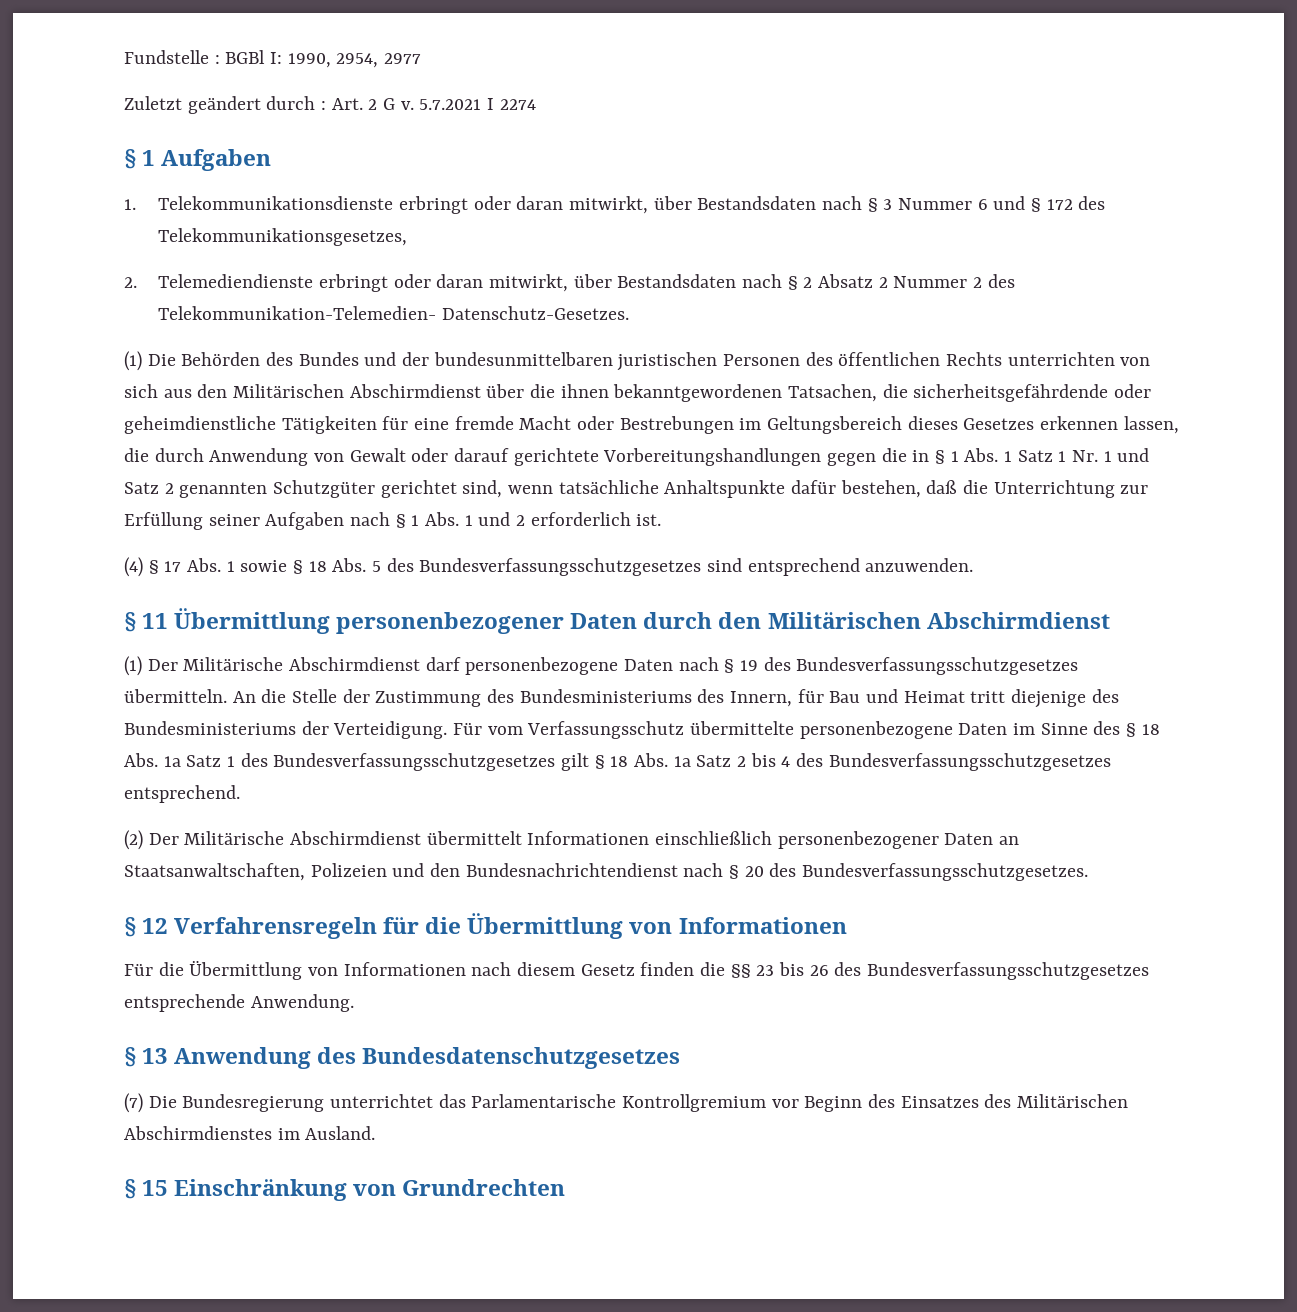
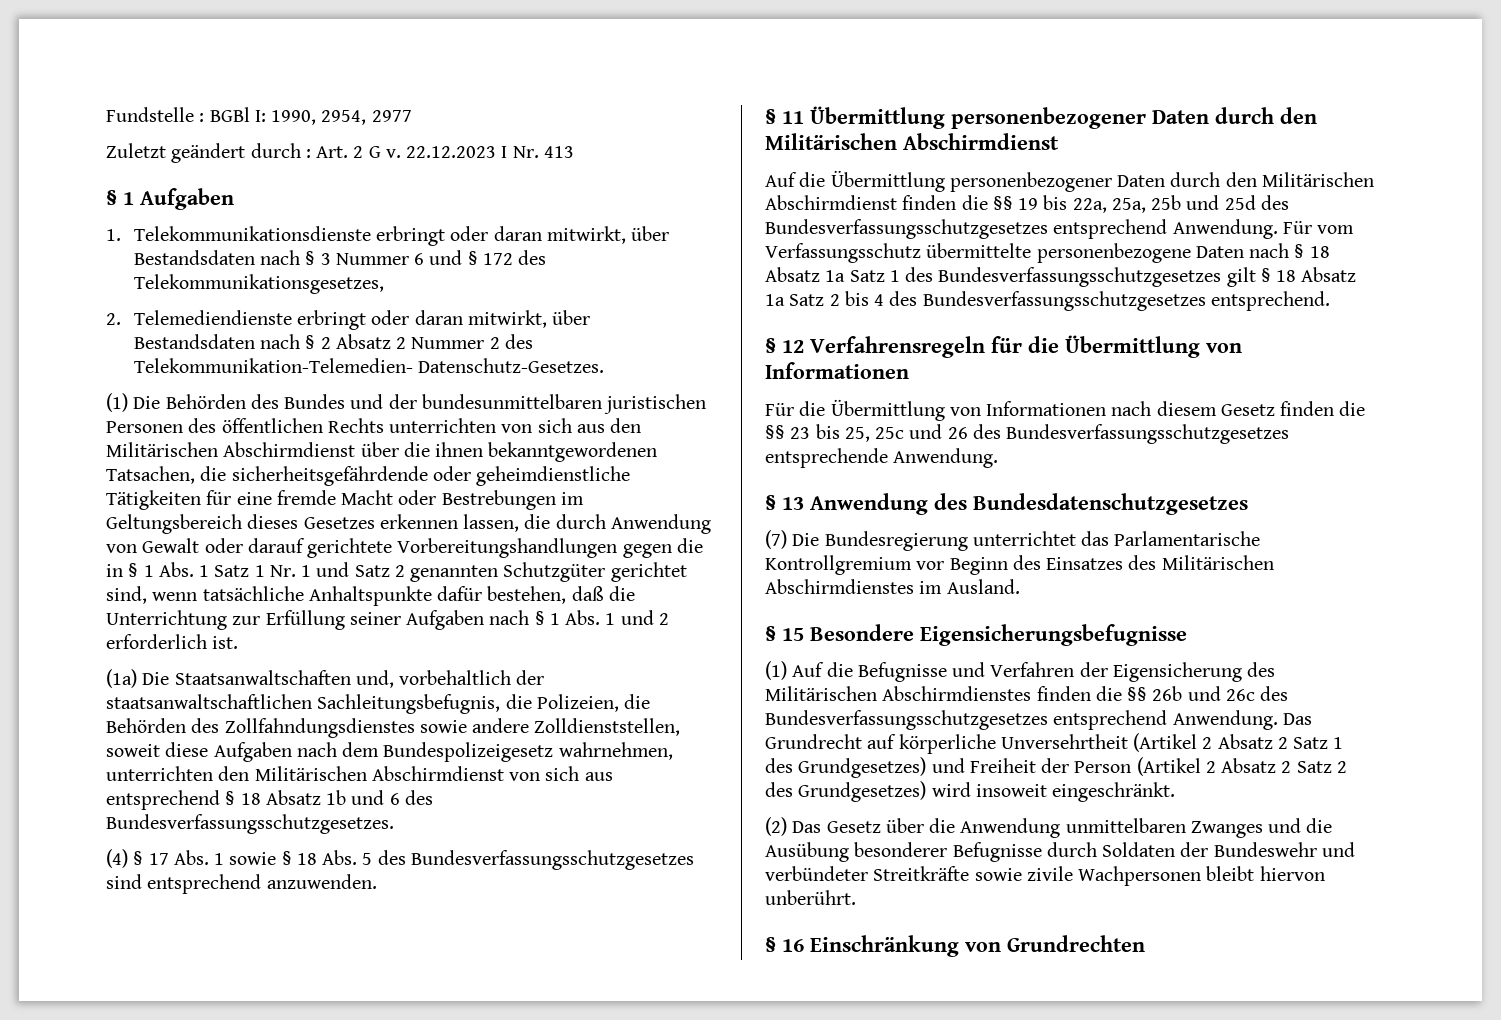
- 5.7.2021 I 2274
+ 22.12.2023 I Nr. 413
+ (1a) Die Staatsanwaltschaften und, vorbehaltlich der staatsanwaltschaftlichen Sachleitungsbefugnis, die Polizeien, die Behörden des Zollfahndungsdienstes sowie andere Zolldienststellen, soweit diese Aufgaben nach dem Bundespolizeigesetz wahrnehmen, unterrichten den Militärischen Abschirmdienst von sich aus entsprechend § 18 Absatz 1b und 6 des Bundesverfassungsschutzgesetzes.
- (1) Der Militärische Abschirmdienst darf personenbezogene Daten nach § 19 des Bundesverfassungsschutzgesetzes übermitteln. An die Stelle der Zustimmung des Bundesministeriums des Innern, für Bau und Heimat tritt diejenige des Bundesministeriums der Verteidigung.
+ Auf die Übermittlung personenbezogener Daten durch den Militärischen Abschirmdienst finden die §§ 19 bis 22a, 25a, 25b und 25d des Bundesverfassungsschutzgesetzes entsprechend Anwendung.
- Für vom Verfassungsschutz übermittelte personenbezogene Daten im Sinne des § 18 Abs. 1a Satz 1 des Bundesverfassungsschutzgesetzes gilt § 18 Abs. 1a Satz 2 bis 4 des Bundesverfassungsschutzgesetzes entsprechend.
+ Für vom Verfassungsschutz übermittelte personenbezogene Daten nach § 18 Absatz 1a Satz 1 des Bundesverfassungsschutzgesetzes gilt § 18 Absatz 1a Satz 2 bis 4 des Bundesverfassungsschutzgesetzes entsprechend.
- (2) Der Militärische Abschirmdienst übermittelt Informationen einschließlich personenbezogener Daten an Staatsanwaltschaften, Polizeien und den Bundesnachrichtendienst nach § 20 des Bundesverfassungsschutzgesetzes.
- Für die Übermittlung von Informationen nach diesem Gesetz finden die §§ 23 bis 26 des Bundesverfassungsschutzgesetzes entsprechende Anwendung.
+ Für die Übermittlung von Informationen nach diesem Gesetz finden die §§ 23 bis 25, 25c und 26 des Bundesverfassungsschutzgesetzes entsprechende Anwendung.
- § 15 Einschränkung von Grundrechten
+ § 15 Besondere Eigensicherungsbefugnisse
+ (1) Auf die Befugnisse und Verfahren der Eigensicherung des Militärischen Abschirmdienstes finden die §§ 26b und 26c des Bundesverfassungsschutzgesetzes entsprechend Anwendung. Das Grundrecht auf körperliche Unversehrtheit (Artikel 2 Absatz 2 Satz 1 des Grundgesetzes) und Freiheit der Person (Artikel 2 Absatz 2 Satz 2 des Grundgesetzes) wird insoweit eingeschränkt.
+ (2) Das Gesetz über die Anwendung unmittelbaren Zwanges und die Ausübung besonderer Befugnisse durch Soldaten der Bundeswehr und verbündeter Streitkräfte sowie zivile Wachpersonen bleibt hiervon unberührt.
+ § 16 Einschränkung von Grundrechten

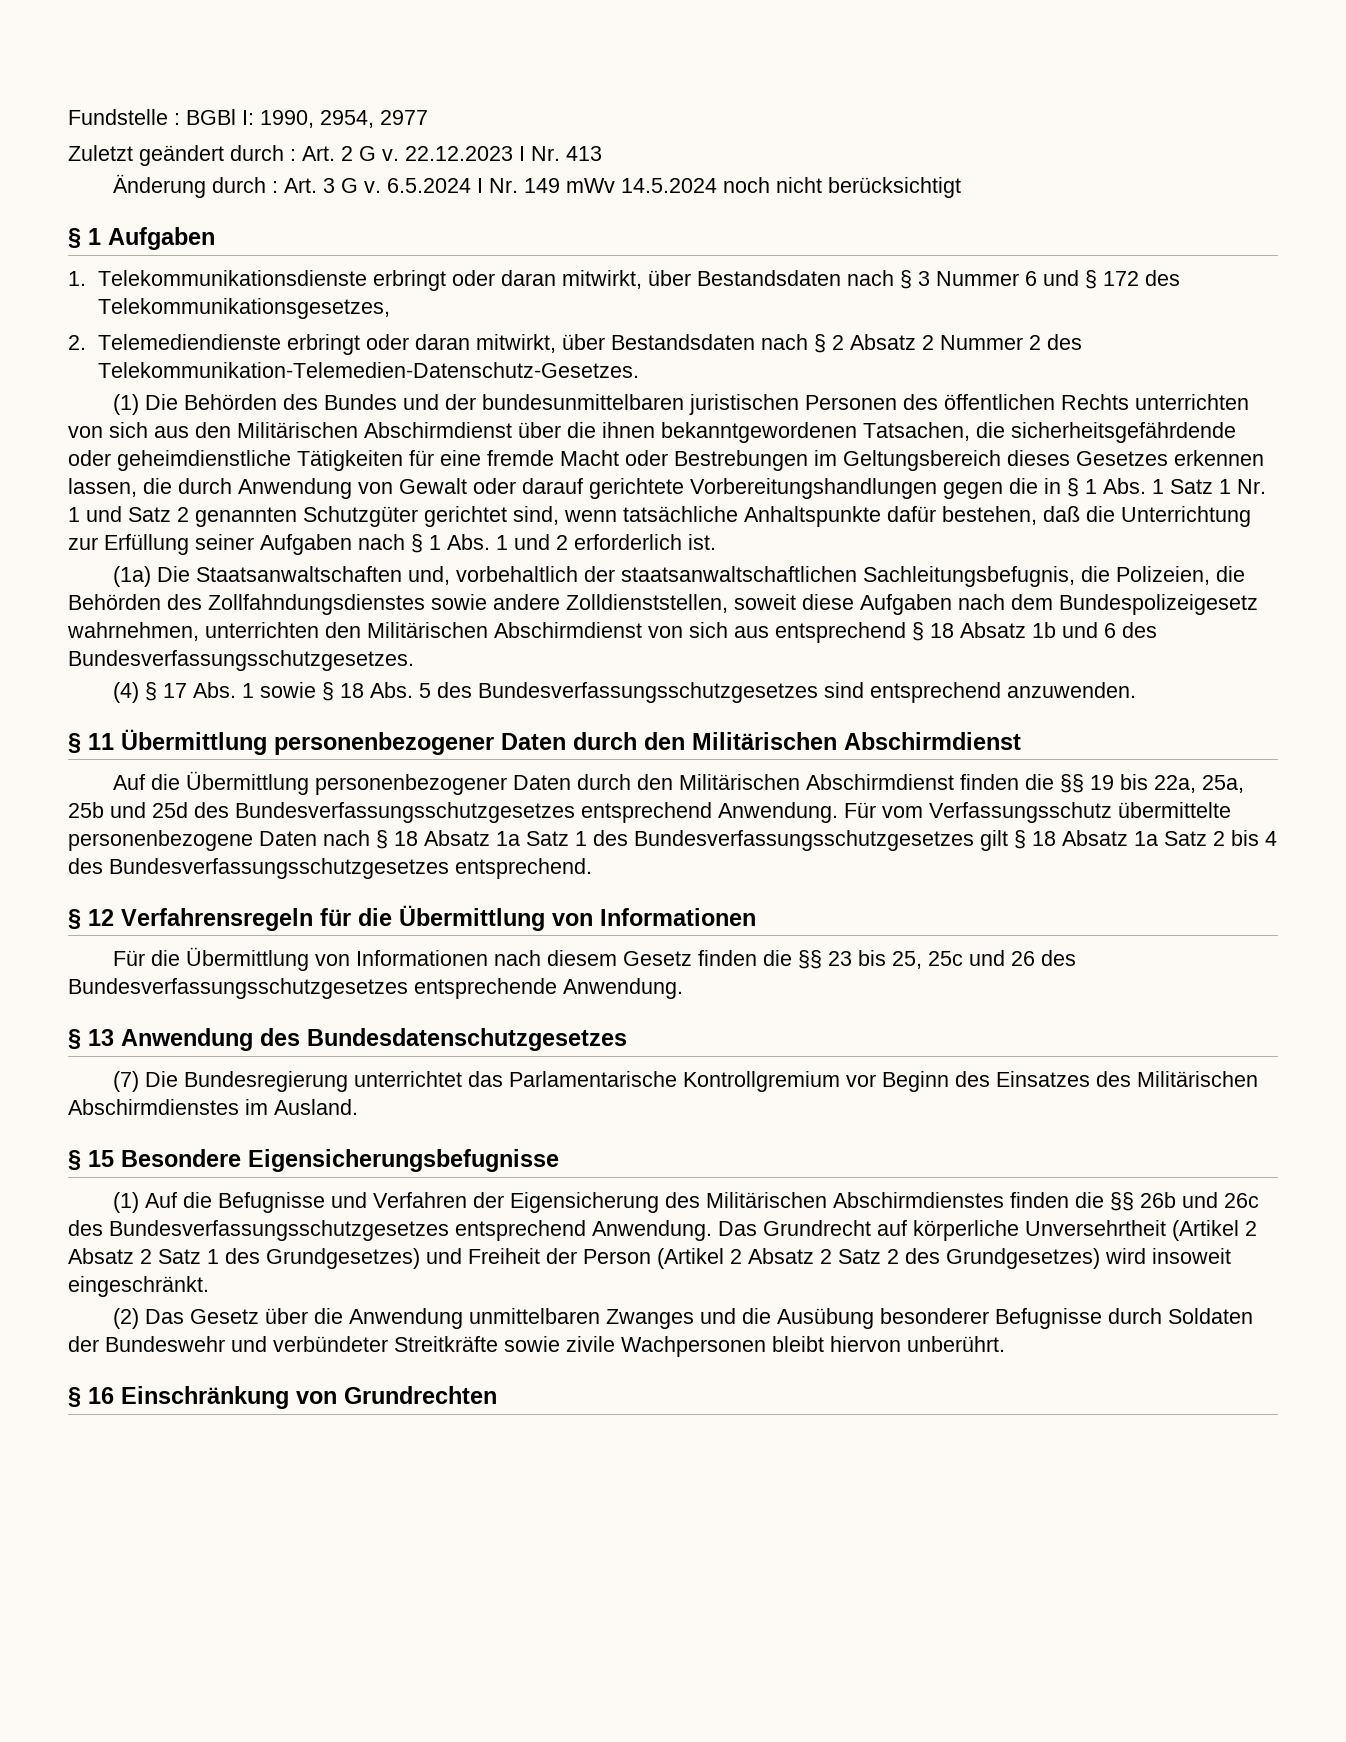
+ Änderung durch : Art. 3 G v. 6.5.2024 I Nr. 149 mWv 14.5.2024 noch nicht berücksichtigt
- 2. Telemediendienste erbringt oder daran mitwirkt, über Bestandsdaten nach § 2 Absatz 2 Nummer 2 des Telekommunikation-Telemedien- Datenschutz-Gesetzes.
+ 2. Telemediendienste erbringt oder daran mitwirkt, über Bestandsdaten nach § 2 Absatz 2 Nummer 2 des Telekommunikation-Telemedien-Datenschutz-Gesetzes.

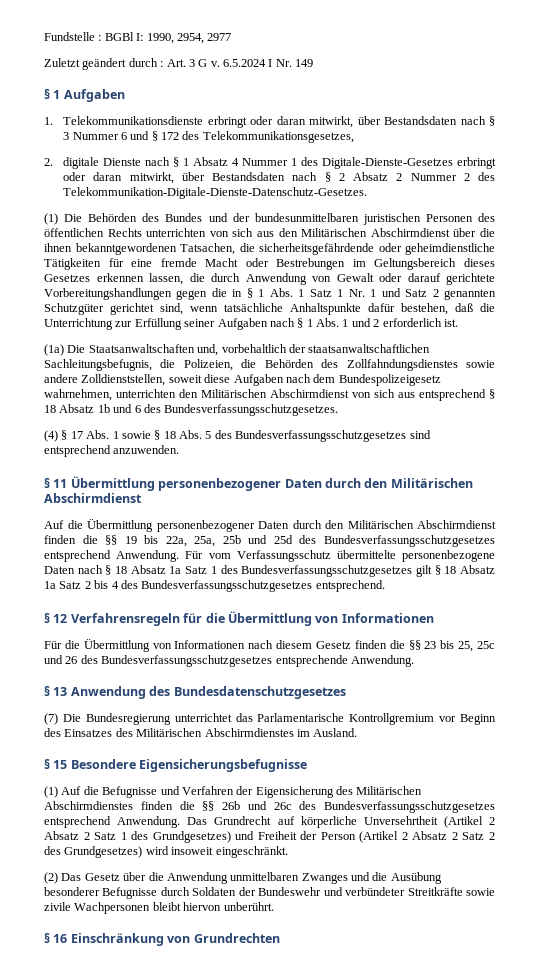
- Zuletzt geändert durch : Art. 2 G v. 22.12.2023 I Nr. 413
- Änderung durch : Art. 3 G v.
+ Zuletzt geändert durch : Art. 3 G v.
- 6.5.2024 I Nr. 149 mWv 14.5.2024 noch nicht berücksichtigt
+ 6.5.2024 I Nr. 149
- 2. Telemediendienste erbringt oder daran mitwirkt, über Bestandsdaten nach § 2 Absatz 2 Nummer 2 des Telekommunikation-Telemedien-Datenschutz-Gesetzes.
+ 2. digitale Dienste nach § 1 Absatz 4 Nummer 1 des Digitale-Dienste-Gesetzes erbringt oder daran mitwirkt, über Bestandsdaten nach § 2 Absatz 2 Nummer 2 des Telekommunikation-Digitale-Dienste-Datenschutz-Gesetzes.

